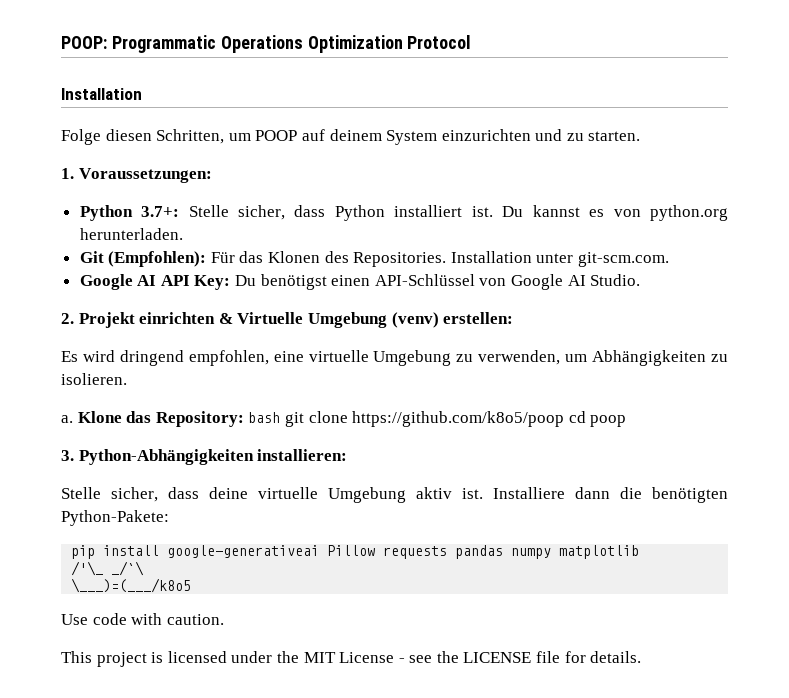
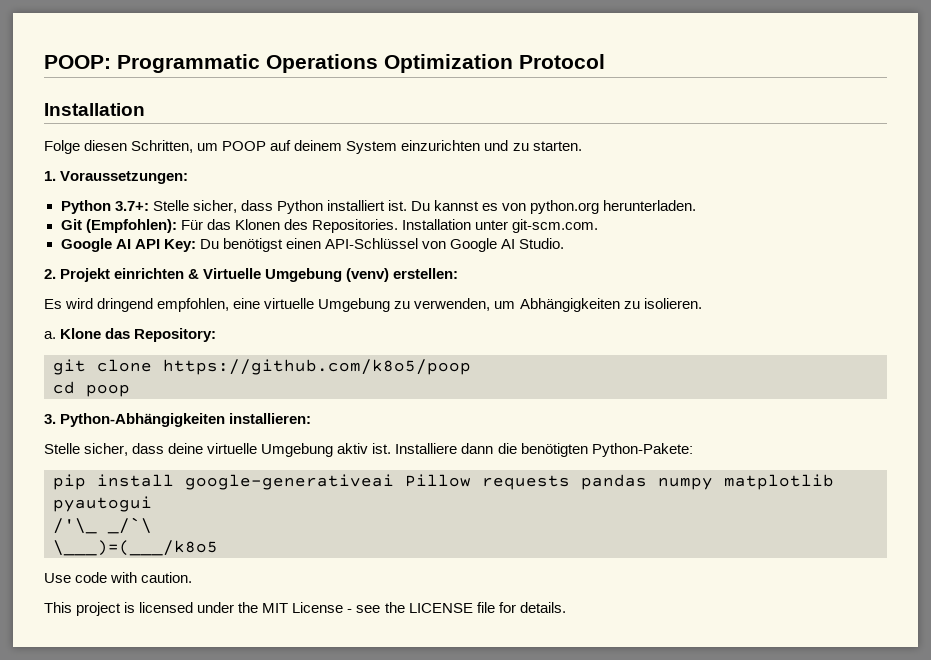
- Klone das Repository: bash git clone https://github.com/k8o5/poop cd poop
+ Klone das Repository:
+ git clone https://github.com/k8o5/poop
+ cd poop
- pip install google-generativeai Pillow requests pandas numpy matplotlib
+ pip install google-generativeai Pillow requests pandas numpy matplotlib pyautogui

